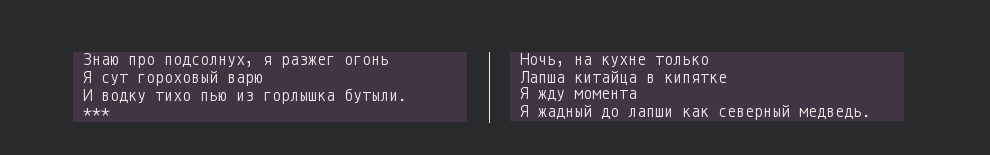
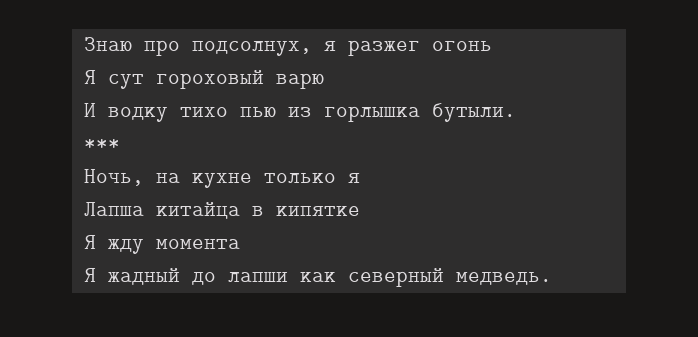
- Ночь, на кухне только
+ Ночь, на кухне только я

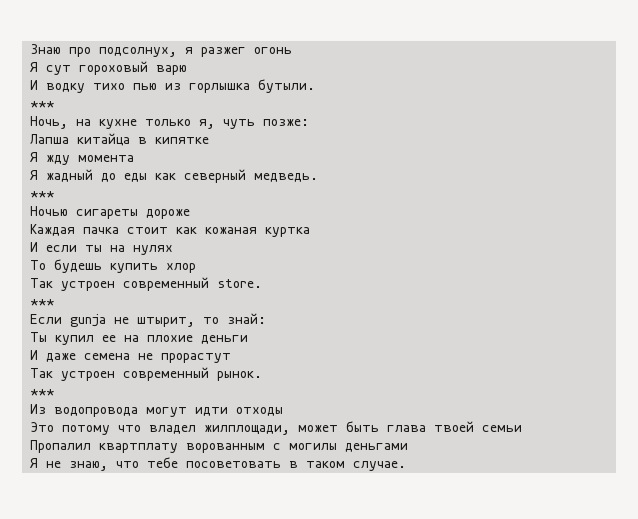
- Ночь, на кухне только я
+ Ночь, на кухне только я, чуть позже:
- Я жадный до лапши как северный медведь.
+ Я жадный до еды как северный медведь.
+ ***
+ Ночью сигареты дороже
+ Каждая пачка стоит как кожаная куртка
+ И если ты на нулях
+ То будешь купить хлор
+ Так устроен современный store.
+ ***
+ Если gunja не штырит, то знай:
+ Ты купил ее на плохие деньги
+ И даже семена не прорастут
+ Так устроен современный рынок.
+ ***
+ Из водопровода могут идти отходы
+ Это потому что владел жилплощади, может быть глава твоей семьи
+ Пропалил квартплату ворованным с могилы деньгами
+ Я не знаю, что тебе посоветовать в таком случае.

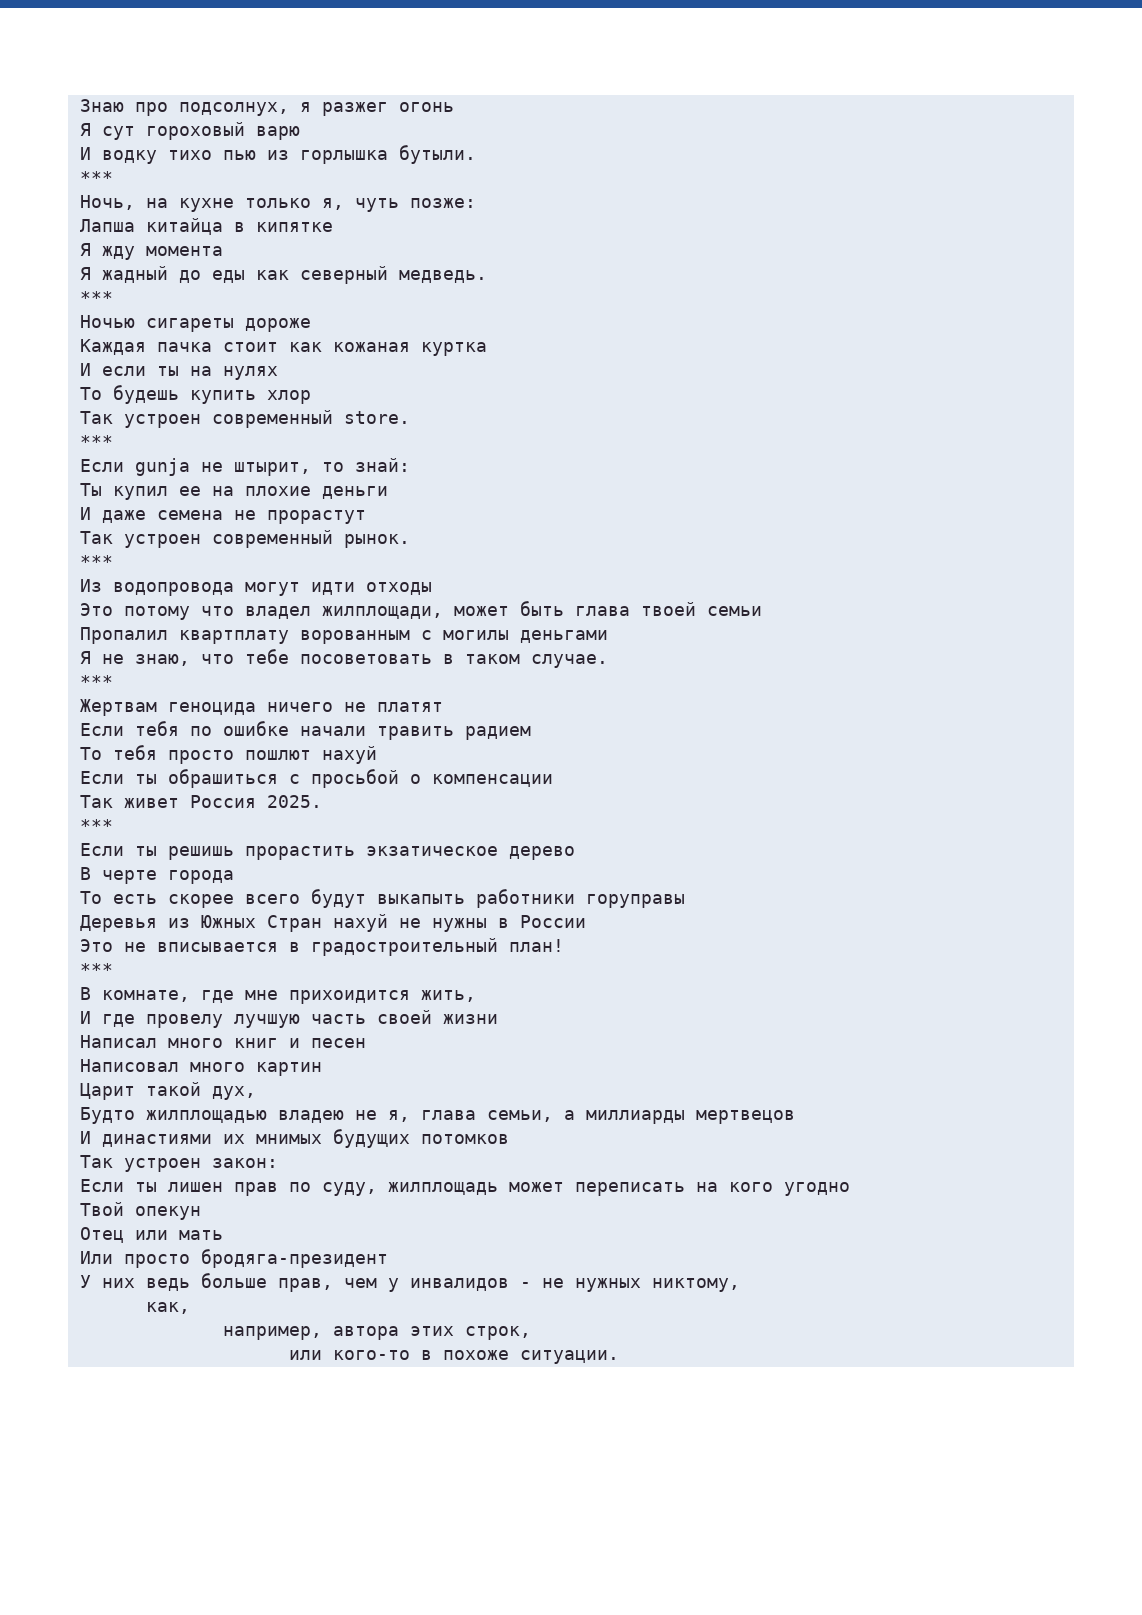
  Я не знаю, что тебе посоветовать в таком случае.
+ ***
+ Жертвам геноцида ничего не платят
+ Если тебя по ошибке начали травить радием
+ То тебя просто пошлют нахуй
+ Если ты обрашиться с просьбой о компенсации
+ Так живет Россия 2025.
+ ***
+ Если ты решишь прорастить экзатическое дерево
+ В черте города
+ То есть скорее всего будут выкапыть работники горуправы
+ Деревья из Южных Стран нахуй не нужны в России
+ Это не вписывается в градостроительный план!
+ ***
+ В комнате, где мне прихоидится жить,
+ И где провелу лучшую часть своей жизни
+ Написал много книг и песен
+ Написовал много картин
+ Царит такой дух,
+ Будто жилплощадью владею не я, глава семьи, а миллиарды мертвецов
+ И династиями их мнимых будущих потомков
+ Так устроен закон:
+ Если ты лишен прав по суду, жилплощадь может переписать на кого угодно
+ Твой опекун
+ Отец или мать
+ Или просто бродяга-президент
+ У них ведь больше прав, чем у инвалидов - не нужных никтому,
+ как,
+ например, автора этих строк,
+ или кого-то в похоже ситуации.

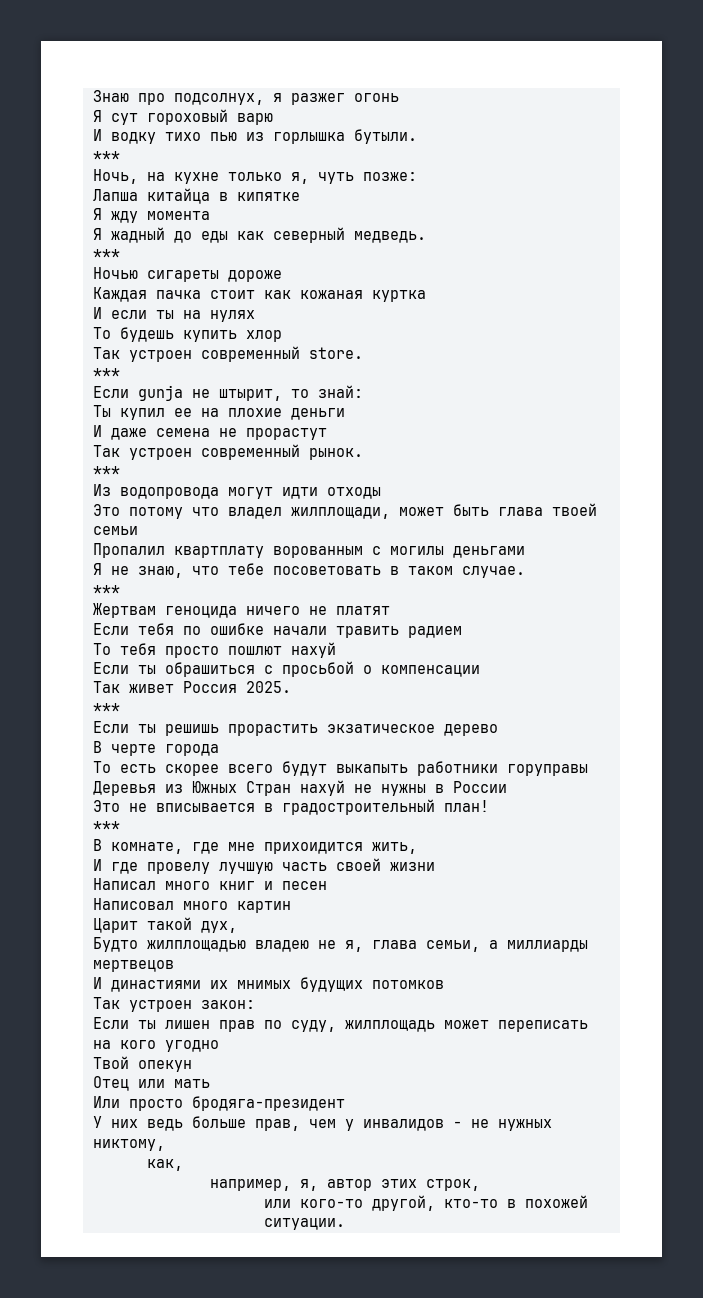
- например, автора этих строк,
+ например, я, автор этих строк,
- или кого-то в похоже ситуации.
+ или кого-то другой, кто-то в похожей ситуации.

